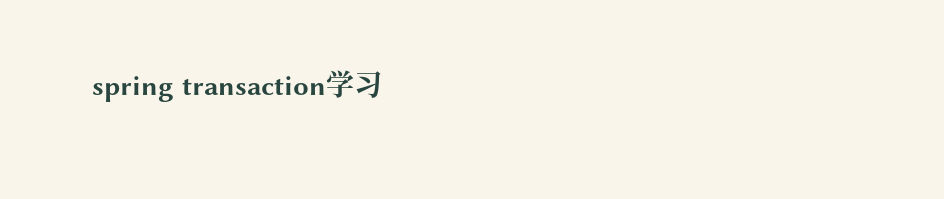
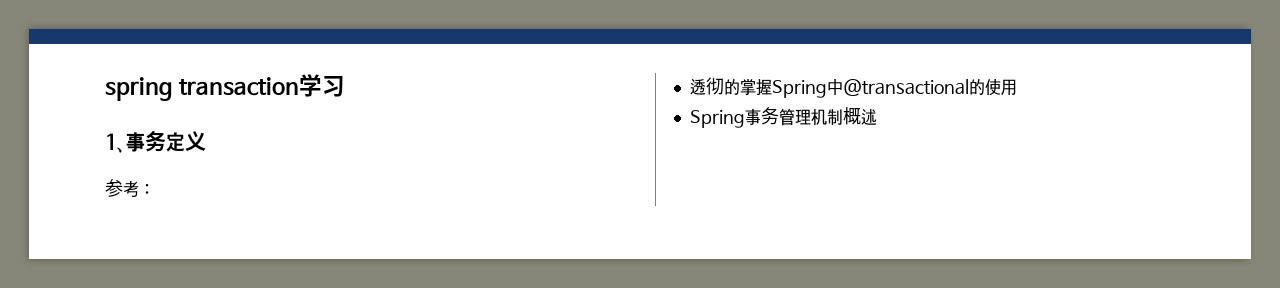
+ 1、事务定义
+ 参考：
+ 透彻的掌握Spring中@transactional的使用
+ Spring事务管理机制概述

